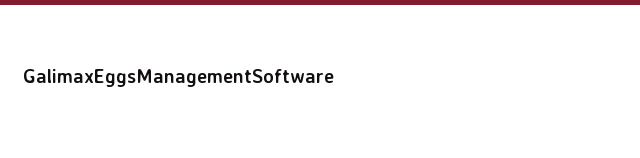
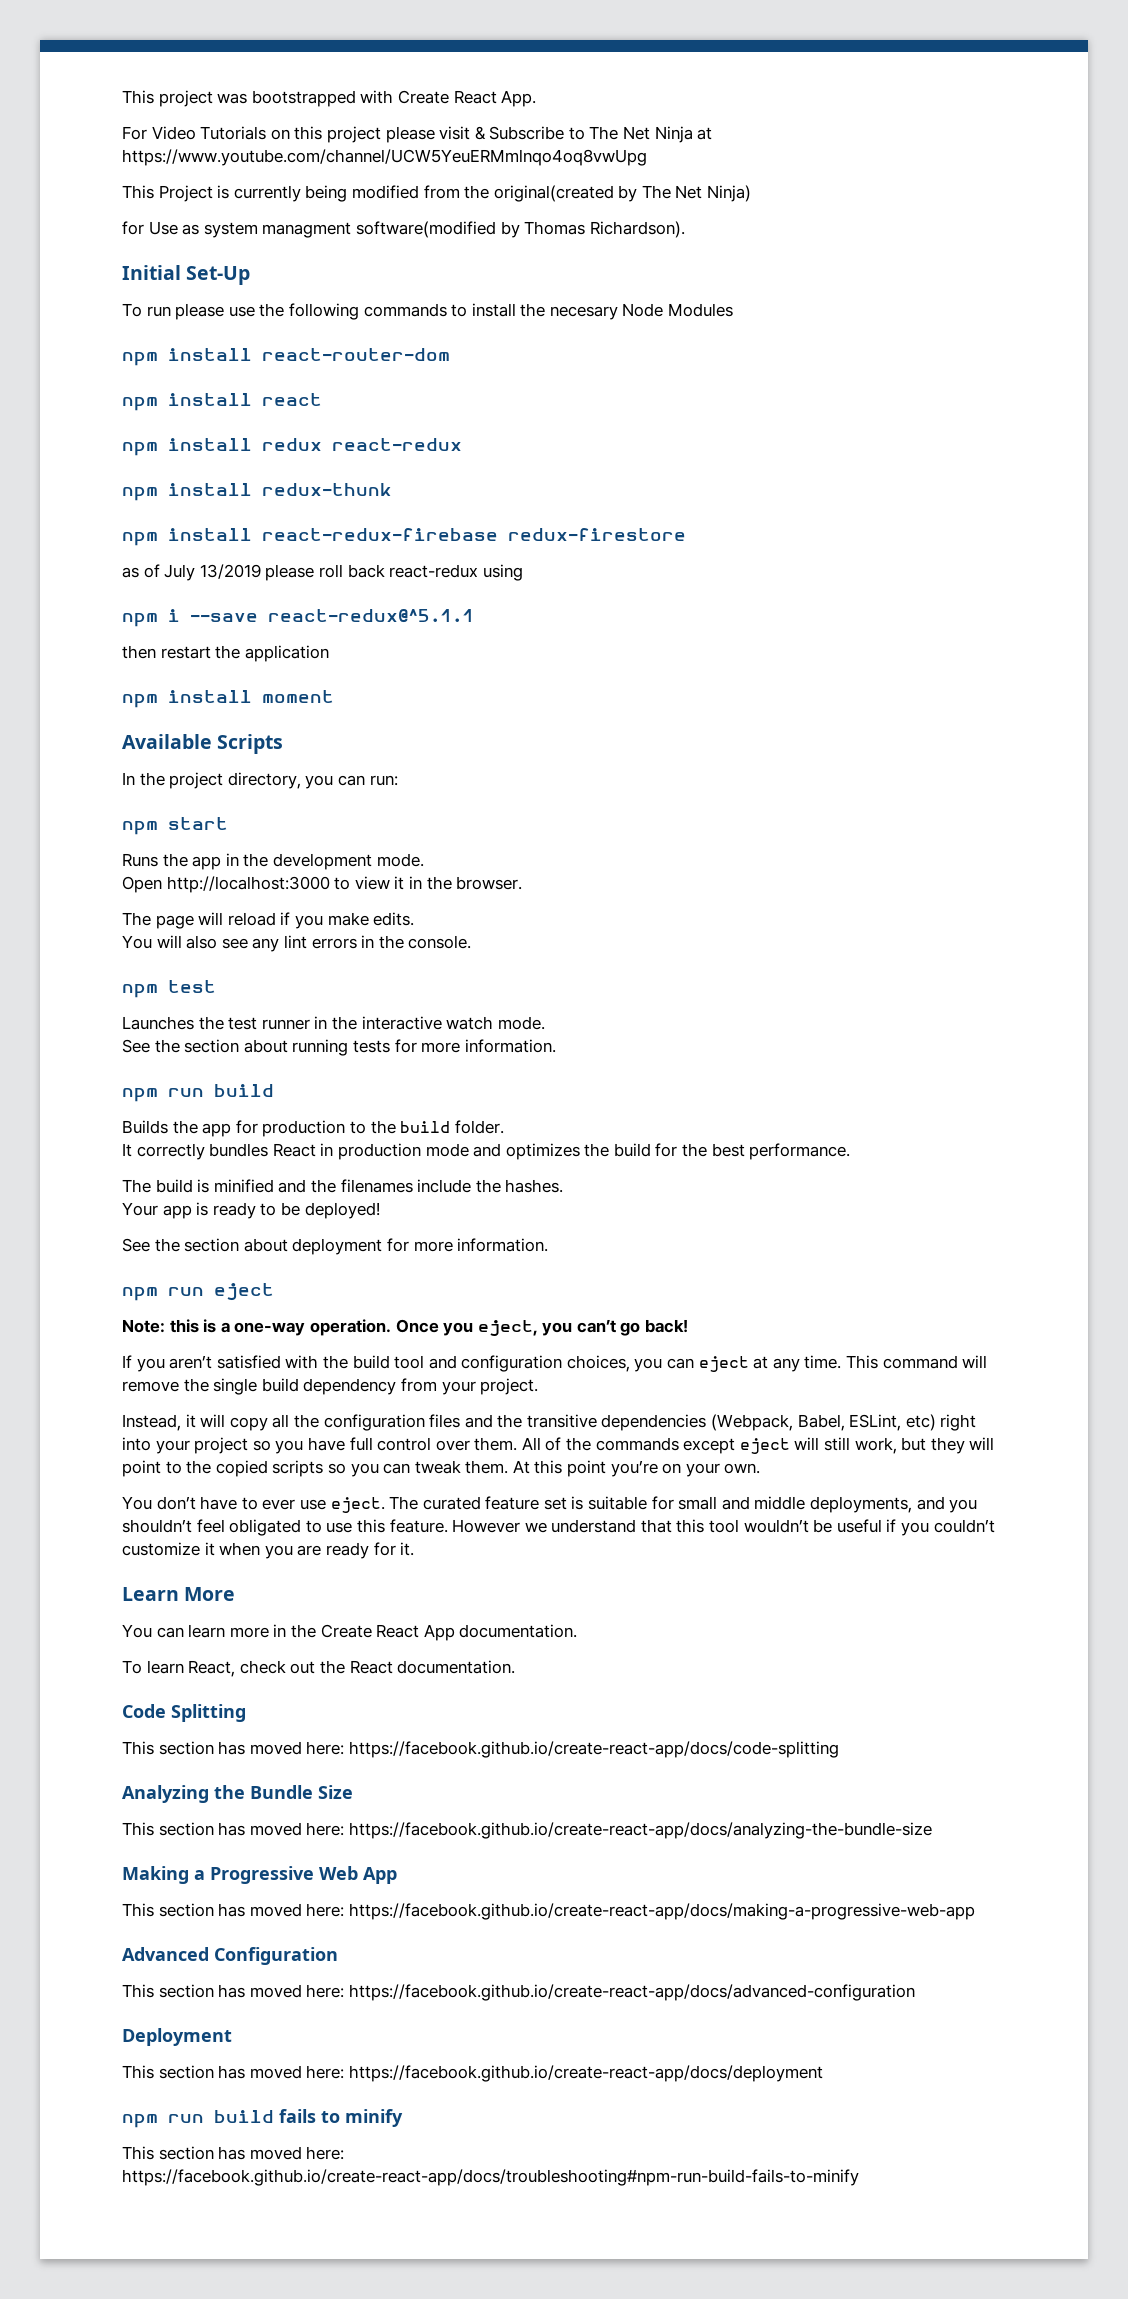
- GalimaxEggsManagementSoftware
+ This project was bootstrapped with Create React App.
+ For Video Tutorials on this project please visit & Subscribe to The Net Ninja at https://www.youtube.com/channel/UCW5YeuERMmlnqo4oq8vwUpg
+ This Project is currently being modified from the original(created by The Net Ninja)
+ for Use as system managment software(modified by Thomas Richardson).
+ Initial Set-Up
+ To run please use the following commands to install the necesary Node Modules
+ npm install react-router-dom
+ npm install react
+ npm install redux react-redux
+ npm install redux-thunk
+ npm install react-redux-firebase redux-firestore
+ as of July 13/2019 please roll back react-redux using
+ npm i --save react-redux@^5.1.1
+ then restart the application
+ npm install moment
+ Available Scripts
+ In the project directory, you can run:
+ npm start
+ Runs the app in the development mode.
+ Open http://localhost:3000 to view it in the browser.
+ The page will reload if you make edits.
+ You will also see any lint errors in the console.
+ npm test
+ Launches the test runner in the interactive watch mode.
+ See the section about running tests for more information.
+ npm run build
+ Builds the app for production to the build folder.
+ It correctly bundles React in production mode and optimizes the build for the best performance.
+ The build is minified and the filenames include the hashes.
+ Your app is ready to be deployed!
+ See the section about deployment for more information.
+ npm run eject
+ Note: this is a one-way operation. Once you eject, you can’t go back!
+ If you aren’t satisfied with the build tool and configuration choices, you can eject at any time. This command will remove the single build dependency from your project.
+ Instead, it will copy all the configuration files and the transitive dependencies (Webpack, Babel, ESLint, etc) right into your project so you have full control over them. All of the commands except eject will still work, but they will point to the copied scripts so you can tweak them. At this point you’re on your own.
+ You don’t have to ever use eject. The curated feature set is suitable for small and middle deployments, and you shouldn’t feel obligated to use this feature. However we understand that this tool wouldn’t be useful if you couldn’t customize it when you are ready for it.
+ Learn More
+ You can learn more in the Create React App documentation.
+ To learn React, check out the React documentation.
+ Code Splitting
+ This section has moved here: https://facebook.github.io/create-react-app/docs/code-splitting
+ Analyzing the Bundle Size
+ This section has moved here: https://facebook.github.io/create-react-app/docs/analyzing-the-bundle-size
+ Making a Progressive Web App
+ This section has moved here: https://facebook.github.io/create-react-app/docs/making-a-progressive-web-app
+ Advanced Configuration
+ This section has moved here: https://facebook.github.io/create-react-app/docs/advanced-configuration
+ Deployment
+ This section has moved here: https://facebook.github.io/create-react-app/docs/deployment
+ npm run build fails to minify
+ This section has moved here: https://facebook.github.io/create-react-app/docs/troubleshooting#npm-run-build-fails-to-minify

